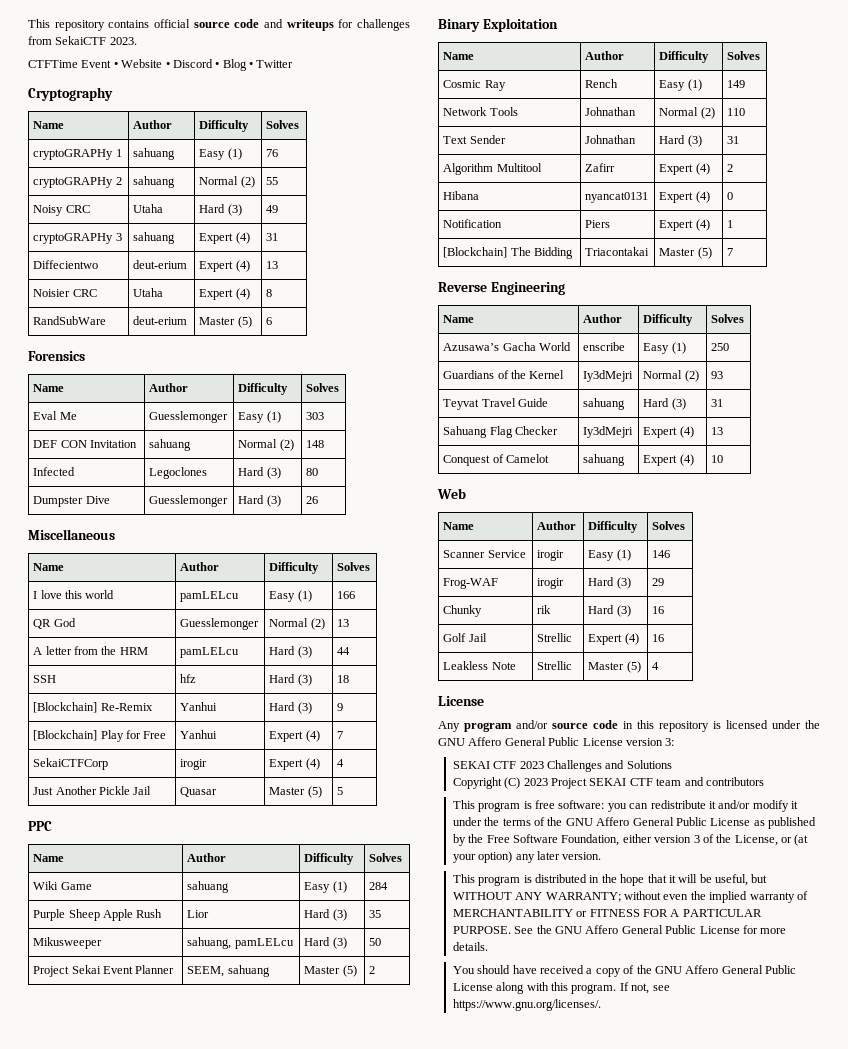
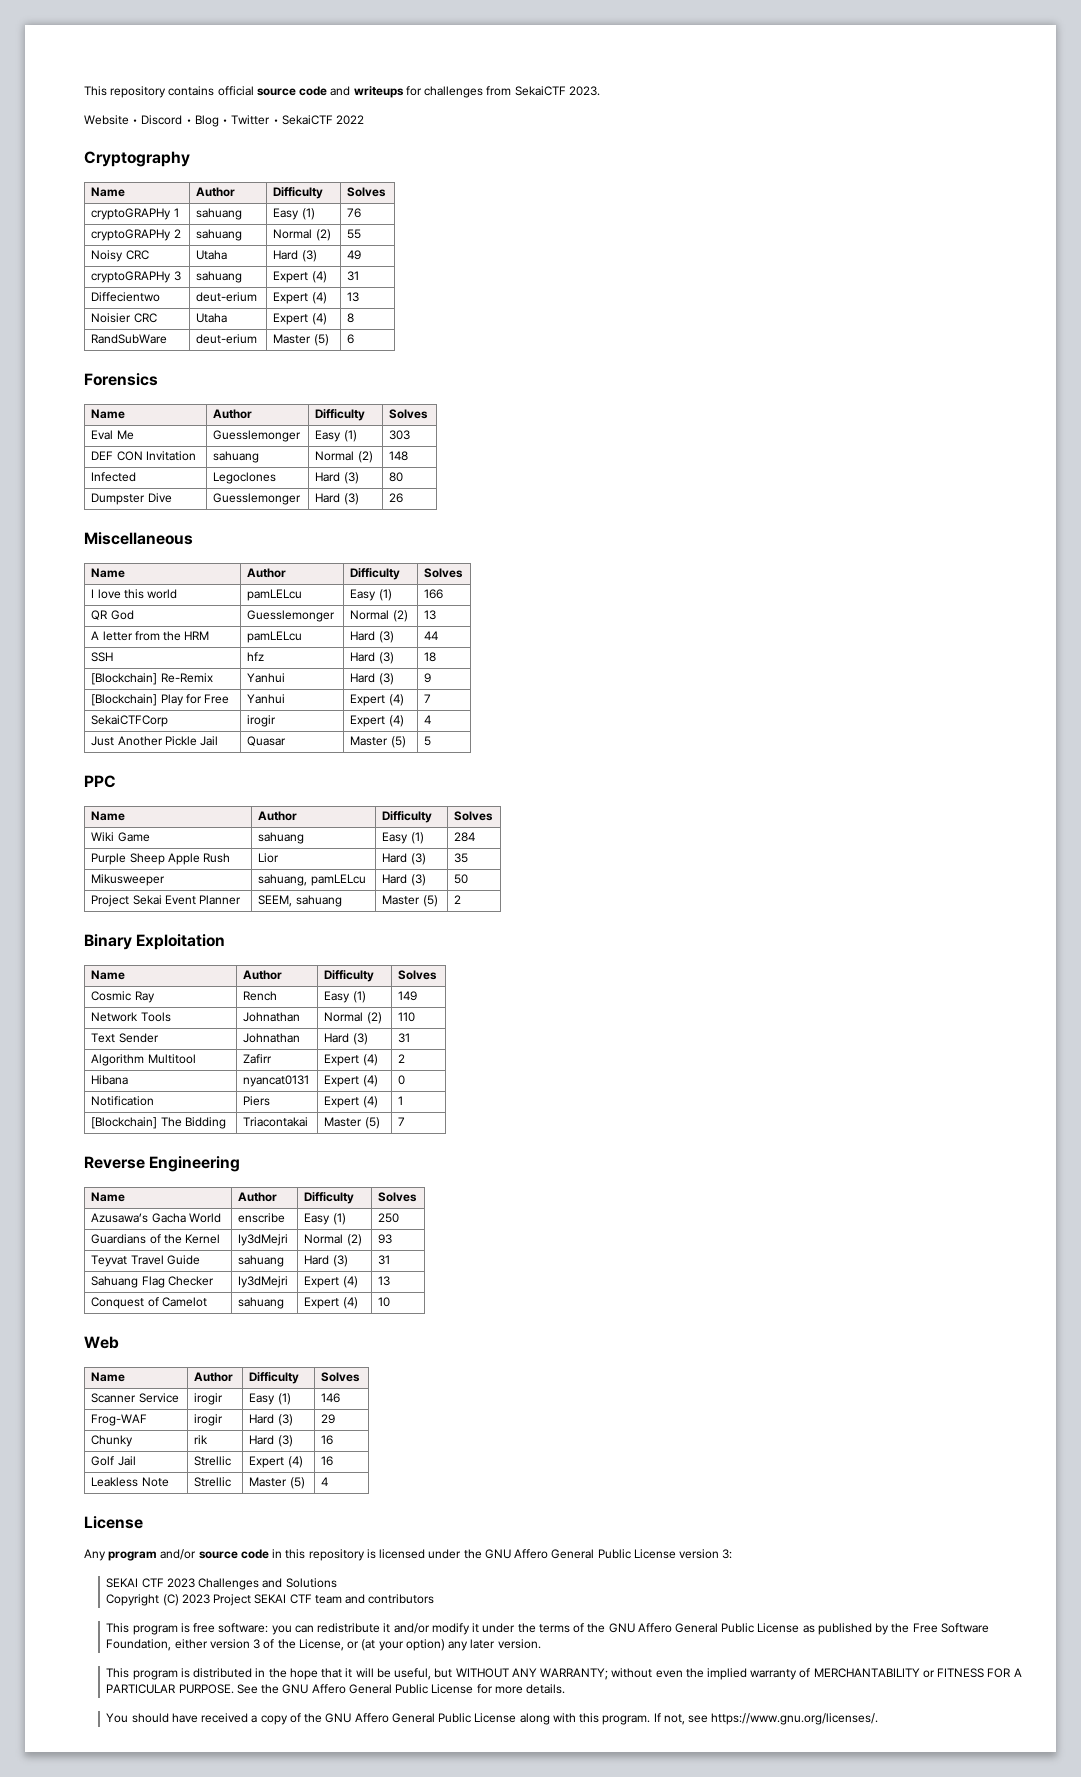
- CTFTime Event • Website • Discord • Blog • Twitter
+ Website • Discord • Blog • Twitter • SekaiCTF 2022

